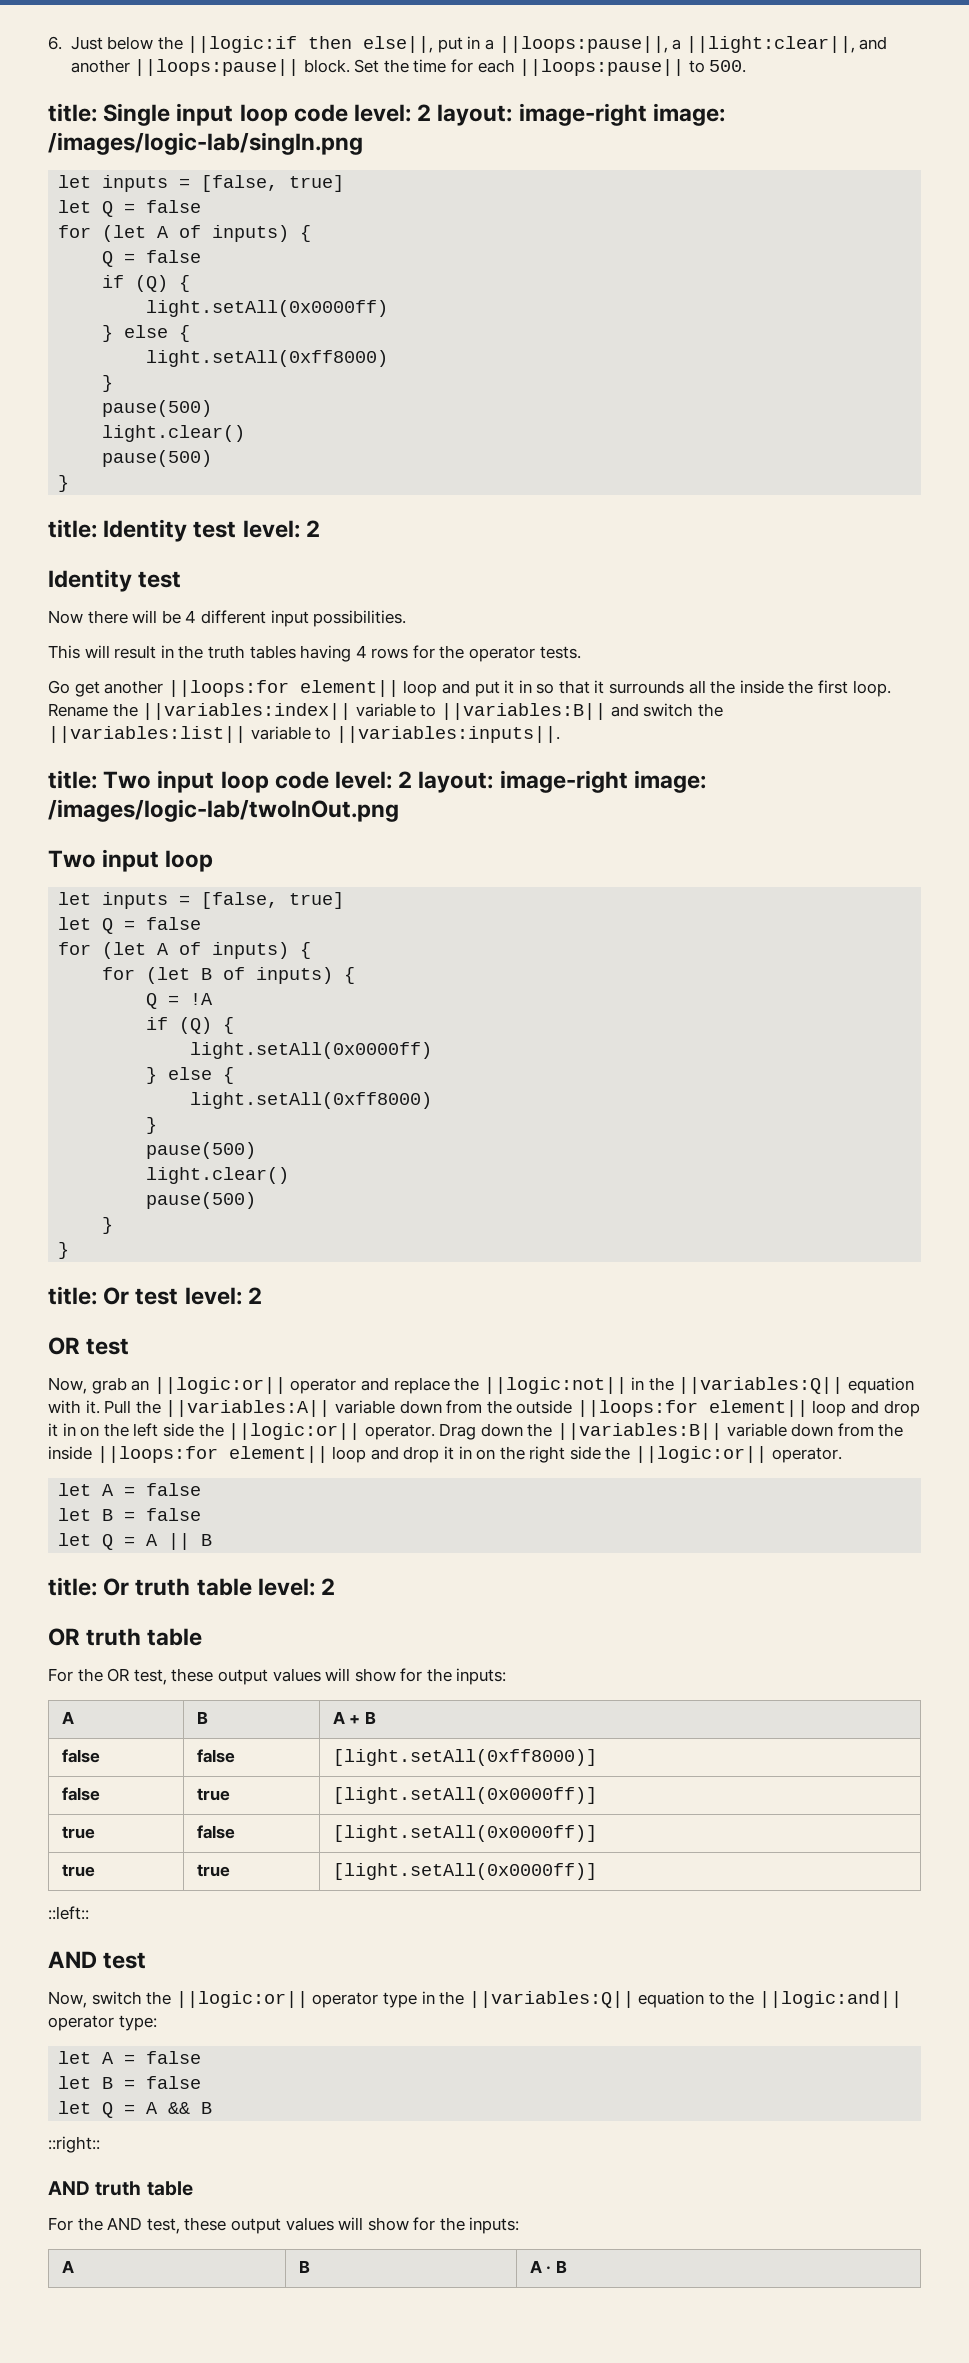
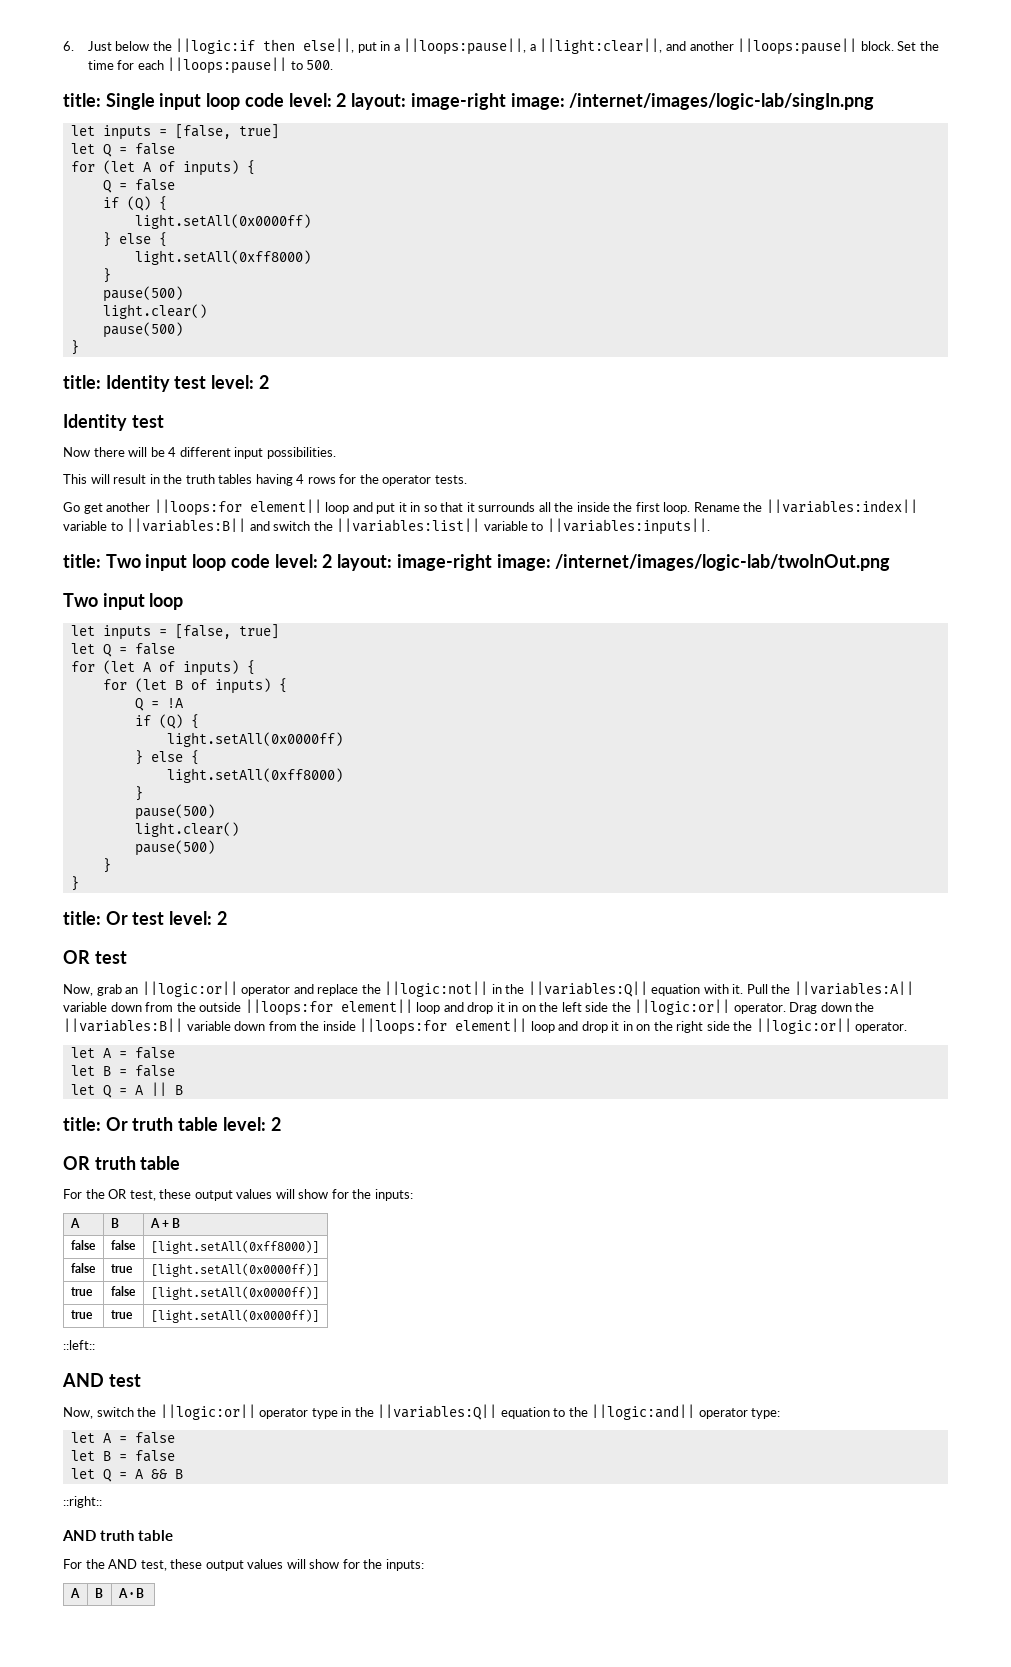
- title: Single input loop code level: 2 layout: image-right image: /images/logic-lab/singIn.png
+ title: Single input loop code level: 2 layout: image-right image: /internet/images/logic-lab/singIn.png
- title: Two input loop code level: 2 layout: image-right image: /images/logic-lab/twoInOut.png
+ title: Two input loop code level: 2 layout: image-right image: /internet/images/logic-lab/twoInOut.png

